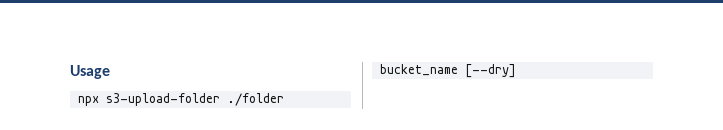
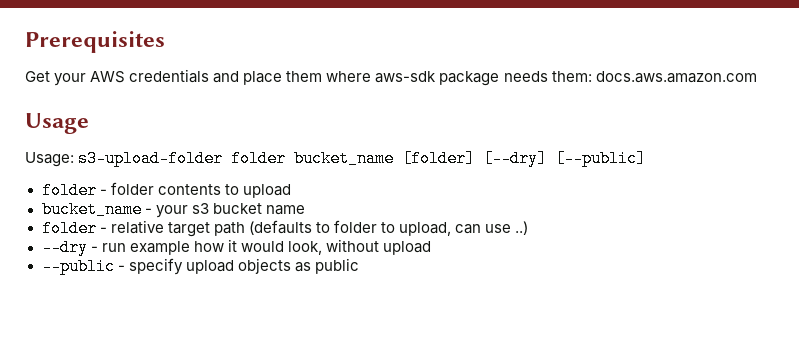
+ Prerequisites
+ Get your AWS credentials and place them where aws-sdk package needs them: docs.aws.amazon.com
  Usage
- npx s3-upload-folder ./folder bucket_name [--dry]
+ Usage: s3-upload-folder folder bucket_name [folder] [--dry] [--public]
+ folder - folder contents to upload
+ bucket_name - your s3 bucket name
+ folder - relative target path (defaults to folder to upload, can use ..)
+ --dry - run example how it would look, without upload
+ --public - specify upload objects as public

